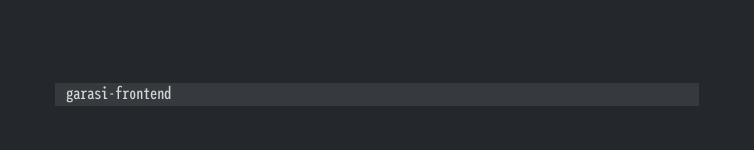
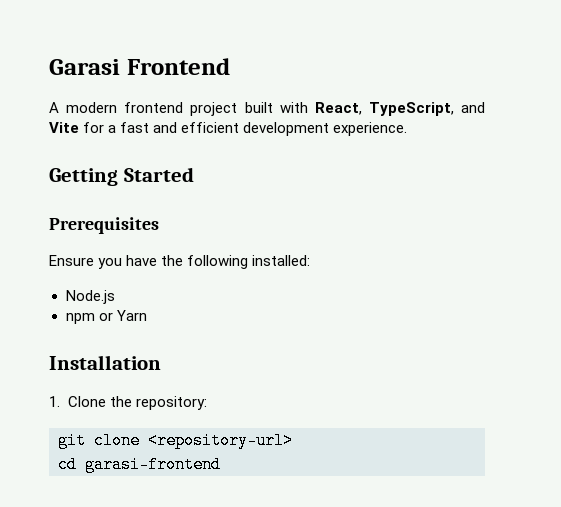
- garasi-frontend
+ Garasi Frontend
+ A modern frontend project built with React, TypeScript, and Vite for a fast and efficient development experience.
+ Getting Started
+ Prerequisites
+ Ensure you have the following installed:
+ Node.js
+ npm or Yarn
+ Installation
+ 1. Clone the repository:
+ git clone <repository-url>
+ cd garasi-frontend

